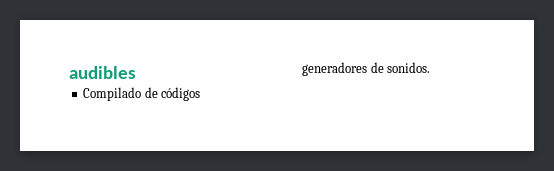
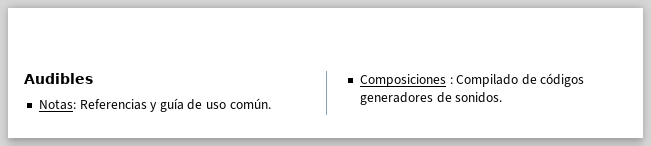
- audibles
- Compilado de códigos generadores de sonidos.
+ Audibles
+ Notas: Referencias y guía de uso común.
+ Composiciones : Compilado de códigos generadores de sonidos.

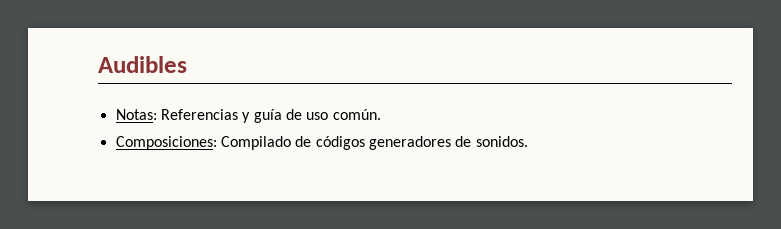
- Composiciones : Compilado de códigos generadores de sonidos.
+ Composiciones: Compilado de códigos generadores de sonidos.

